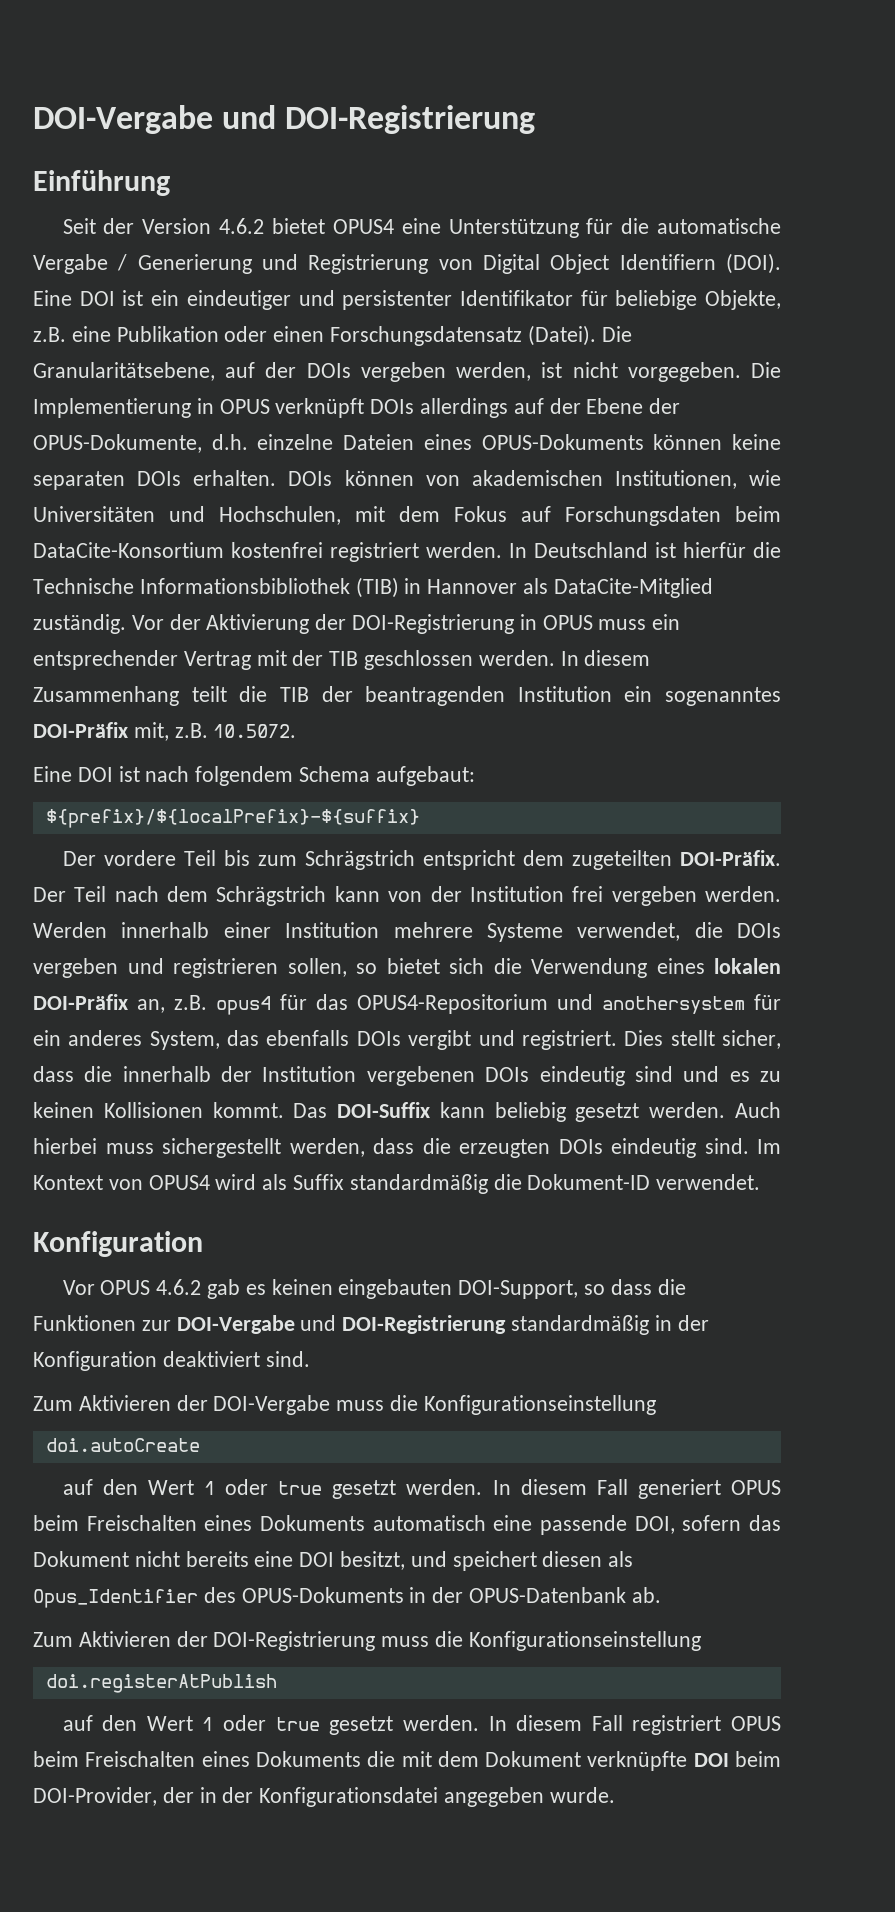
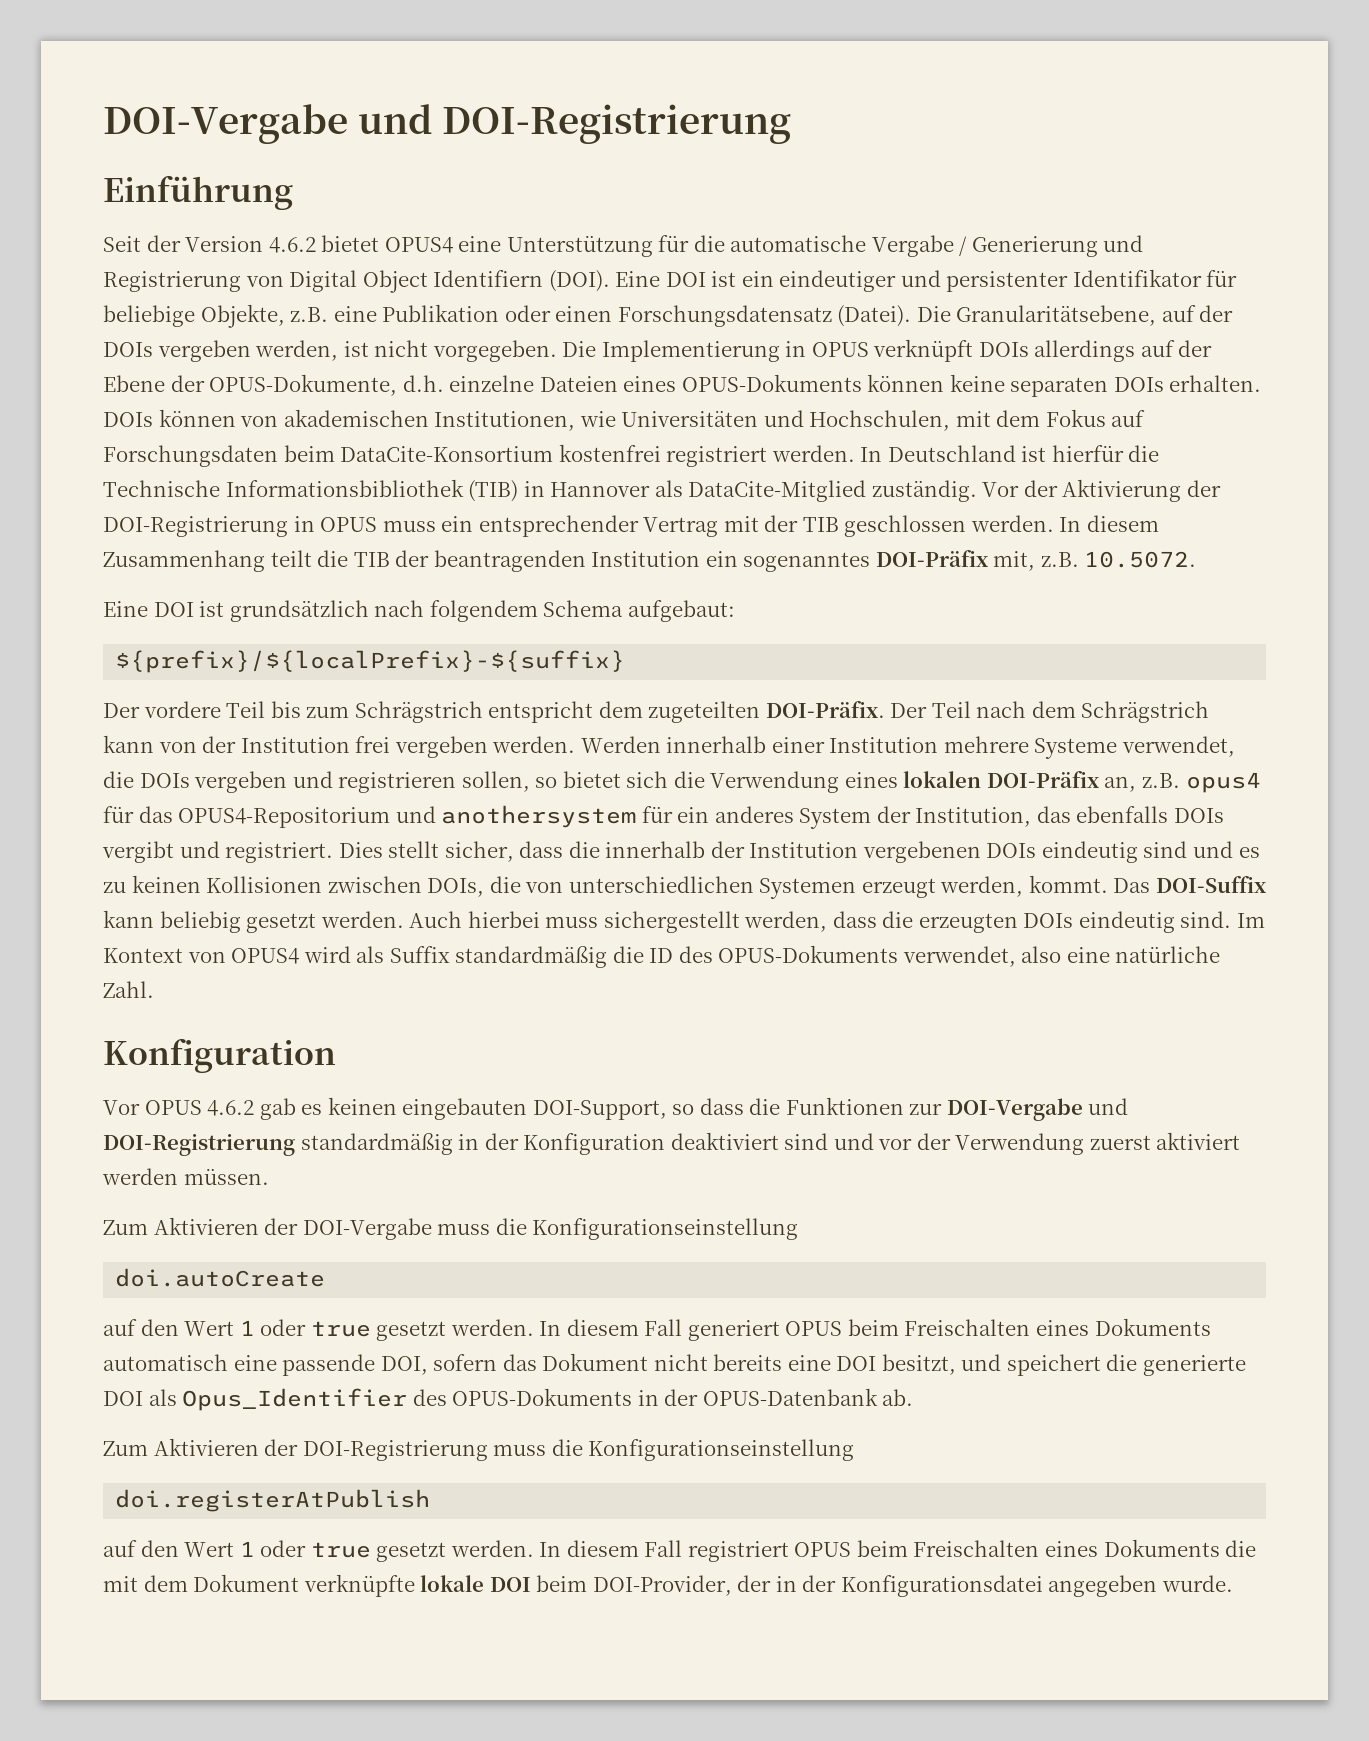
- Eine DOI ist nach folgendem Schema aufgebaut:
+ Eine DOI ist grundsätzlich nach folgendem Schema aufgebaut:
- Werden innerhalb einer Institution mehrere Systeme verwendet, die DOIs vergeben und registrieren sollen, so bietet sich die Verwendung eines lokalen DOI-Präfix an, z.B. opus4 für das OPUS4-Repositorium und anothersystem für ein anderes System, das ebenfalls DOIs vergibt und registriert.
+ Werden innerhalb einer Institution mehrere Systeme verwendet, die DOIs vergeben und registrieren sollen, so bietet sich die Verwendung eines lokalen DOI-Präfix an, z.B. opus4 für das OPUS4-Repositorium und anothersystem für ein anderes System der Institution, das ebenfalls DOIs vergibt und registriert.
- Dies stellt sicher, dass die innerhalb der Institution vergebenen DOIs eindeutig sind und es zu keinen Kollisionen kommt.
+ Dies stellt sicher, dass die innerhalb der Institution vergebenen DOIs eindeutig sind und es zu keinen Kollisionen zwischen DOIs, die von unterschiedlichen Systemen erzeugt werden, kommt.
- Im Kontext von OPUS4 wird als Suffix standardmäßig die Dokument-ID verwendet.
+ Im Kontext von OPUS4 wird als Suffix standardmäßig die ID des OPUS-Dokuments verwendet, also eine natürliche Zahl.
- Vor OPUS 4.6.2 gab es keinen eingebauten DOI-Support, so dass die Funktionen zur DOI-Vergabe und DOI-Registrierung standardmäßig in der Konfiguration deaktiviert sind.
+ Vor OPUS 4.6.2 gab es keinen eingebauten DOI-Support, so dass die Funktionen zur DOI-Vergabe und DOI-Registrierung standardmäßig in der Konfiguration deaktiviert sind und vor der Verwendung zuerst aktiviert werden müssen.
- In diesem Fall generiert OPUS beim Freischalten eines Dokuments automatisch eine passende DOI, sofern das Dokument nicht bereits eine DOI besitzt, und speichert diesen als Opus_Identifier des OPUS-Dokuments in der OPUS-Datenbank ab.
+ In diesem Fall generiert OPUS beim Freischalten eines Dokuments automatisch eine passende DOI, sofern das Dokument nicht bereits eine DOI besitzt, und speichert die generierte DOI als Opus_Identifier des OPUS-Dokuments in der OPUS-Datenbank ab.
- In diesem Fall registriert OPUS beim Freischalten eines Dokuments die mit dem Dokument verknüpfte DOI beim DOI-Provider, der in der Konfigurationsdatei angegeben wurde.
+ In diesem Fall registriert OPUS beim Freischalten eines Dokuments die mit dem Dokument verknüpfte lokale DOI beim DOI-Provider, der in der Konfigurationsdatei angegeben wurde.

